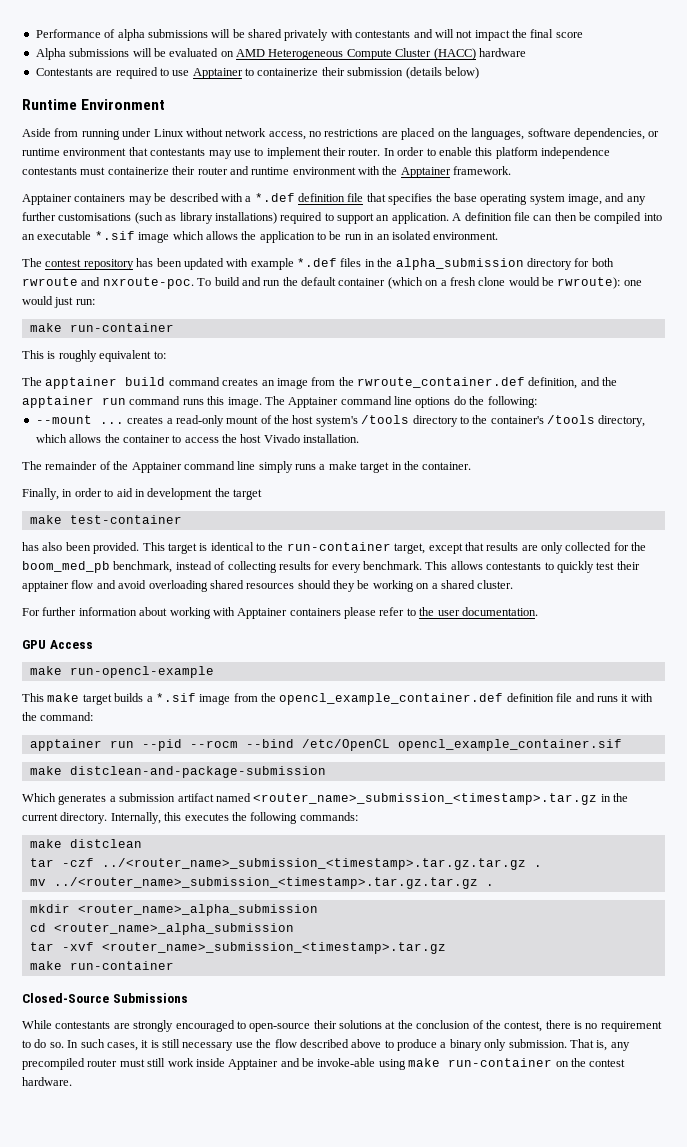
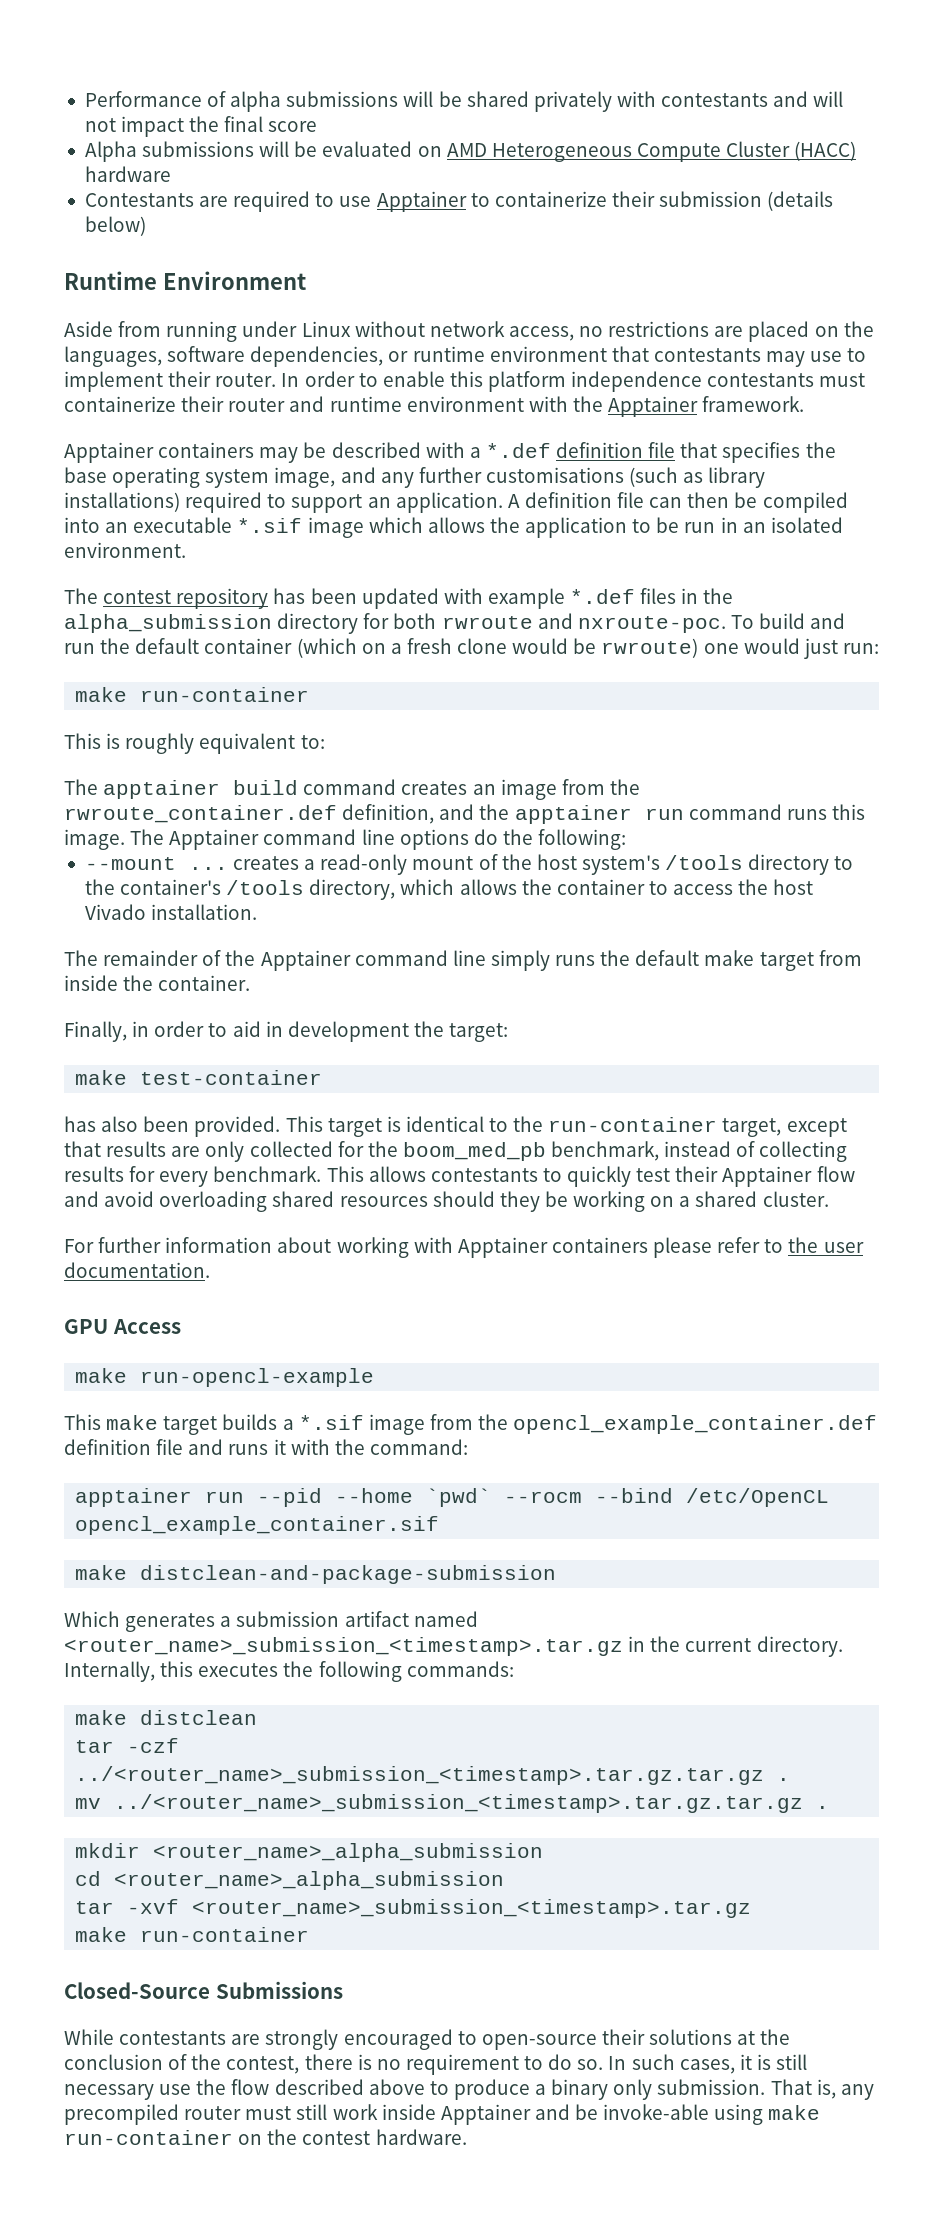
- To build and run the default container (which on a fresh clone would be rwroute): one would just run:
+ To build and run the default container (which on a fresh clone would be rwroute) one would just run:
- The remainder of the Apptainer command line simply runs a make target in the container.
+ The remainder of the Apptainer command line simply runs the default make target from inside the container.
- Finally, in order to aid in development the target
+ Finally, in order to aid in development the target:
- This allows contestants to quickly test their apptainer flow and avoid overloading shared resources should they be working on a shared cluster.
+ This allows contestants to quickly test their Apptainer flow and avoid overloading shared resources should they be working on a shared cluster.
- apptainer run --pid --rocm --bind /etc/OpenCL opencl_example_container.sif
+ apptainer run --pid --home `pwd` --rocm --bind /etc/OpenCL opencl_example_container.sif

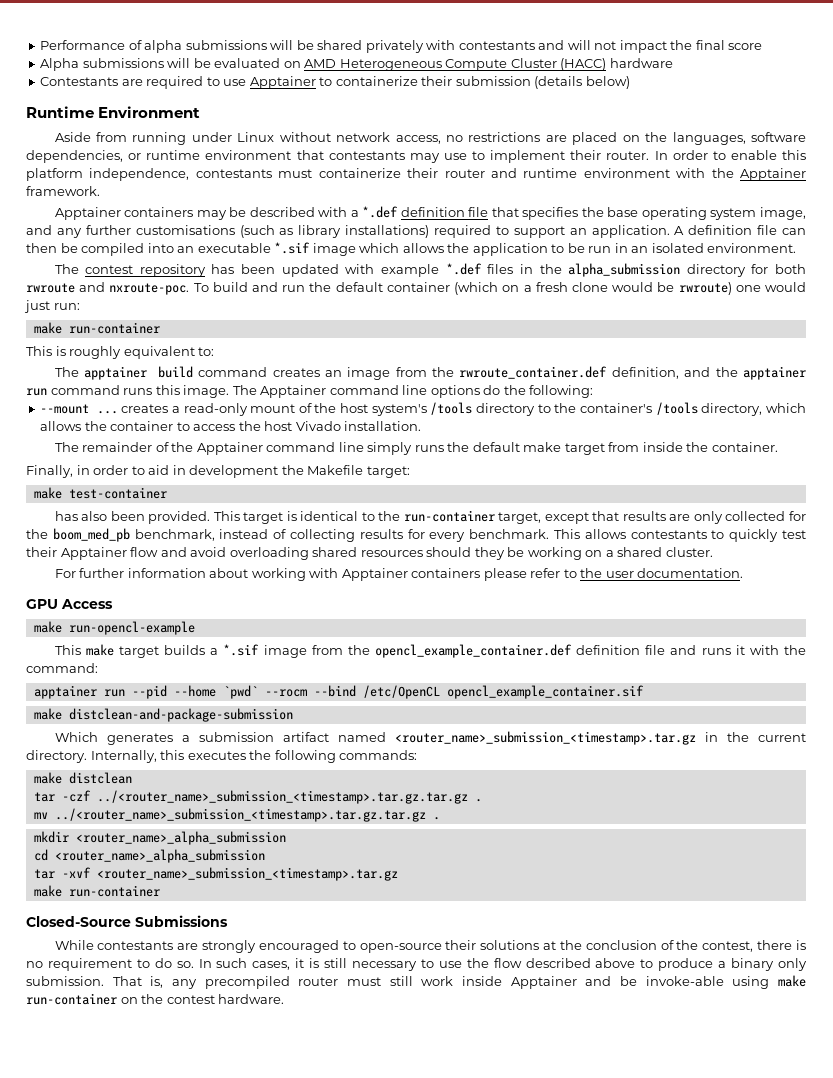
- In order to enable this platform independence contestants must containerize their router and runtime environment with the Apptainer framework.
+ In order to enable this platform independence, contestants must containerize their router and runtime environment with the Apptainer framework.
- Finally, in order to aid in development the target:
+ Finally, in order to aid in development the Makefile target:
- In such cases, it is still necessary use the flow described above to produce a binary only submission.
+ In such cases, it is still necessary to use the flow described above to produce a binary only submission.

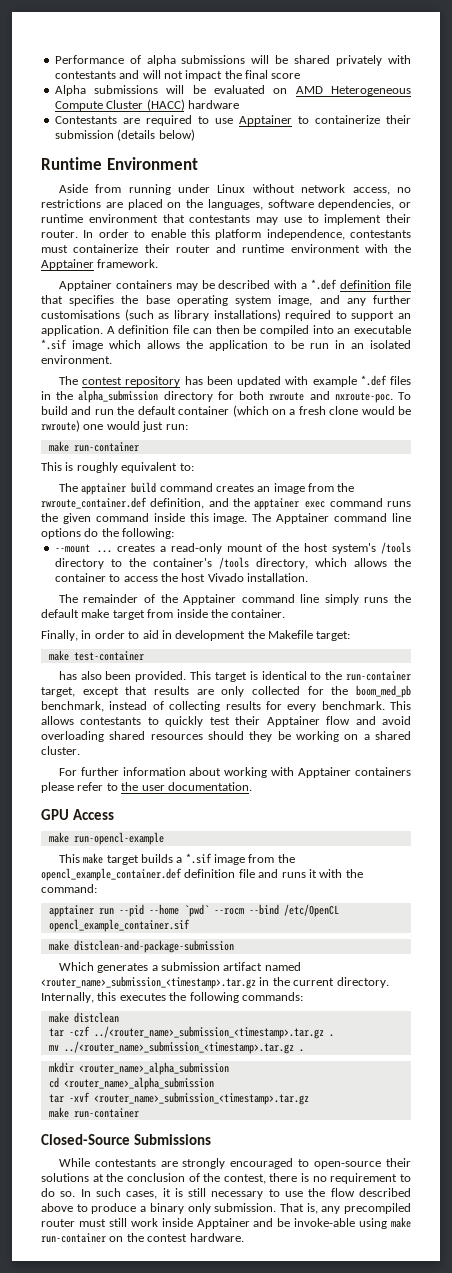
- The apptainer build command creates an image from the rwroute_container.def definition, and the apptainer run command runs this image.
+ The apptainer build command creates an image from the rwroute_container.def definition, and the apptainer exec command runs the given command inside this image.
- tar -czf ../<router_name>_submission_<timestamp>.tar.gz.tar.gz .
+ tar -czf ../<router_name>_submission_<timestamp>.tar.gz .
- mv ../<router_name>_submission_<timestamp>.tar.gz.tar.gz .
+ mv ../<router_name>_submission_<timestamp>.tar.gz .

